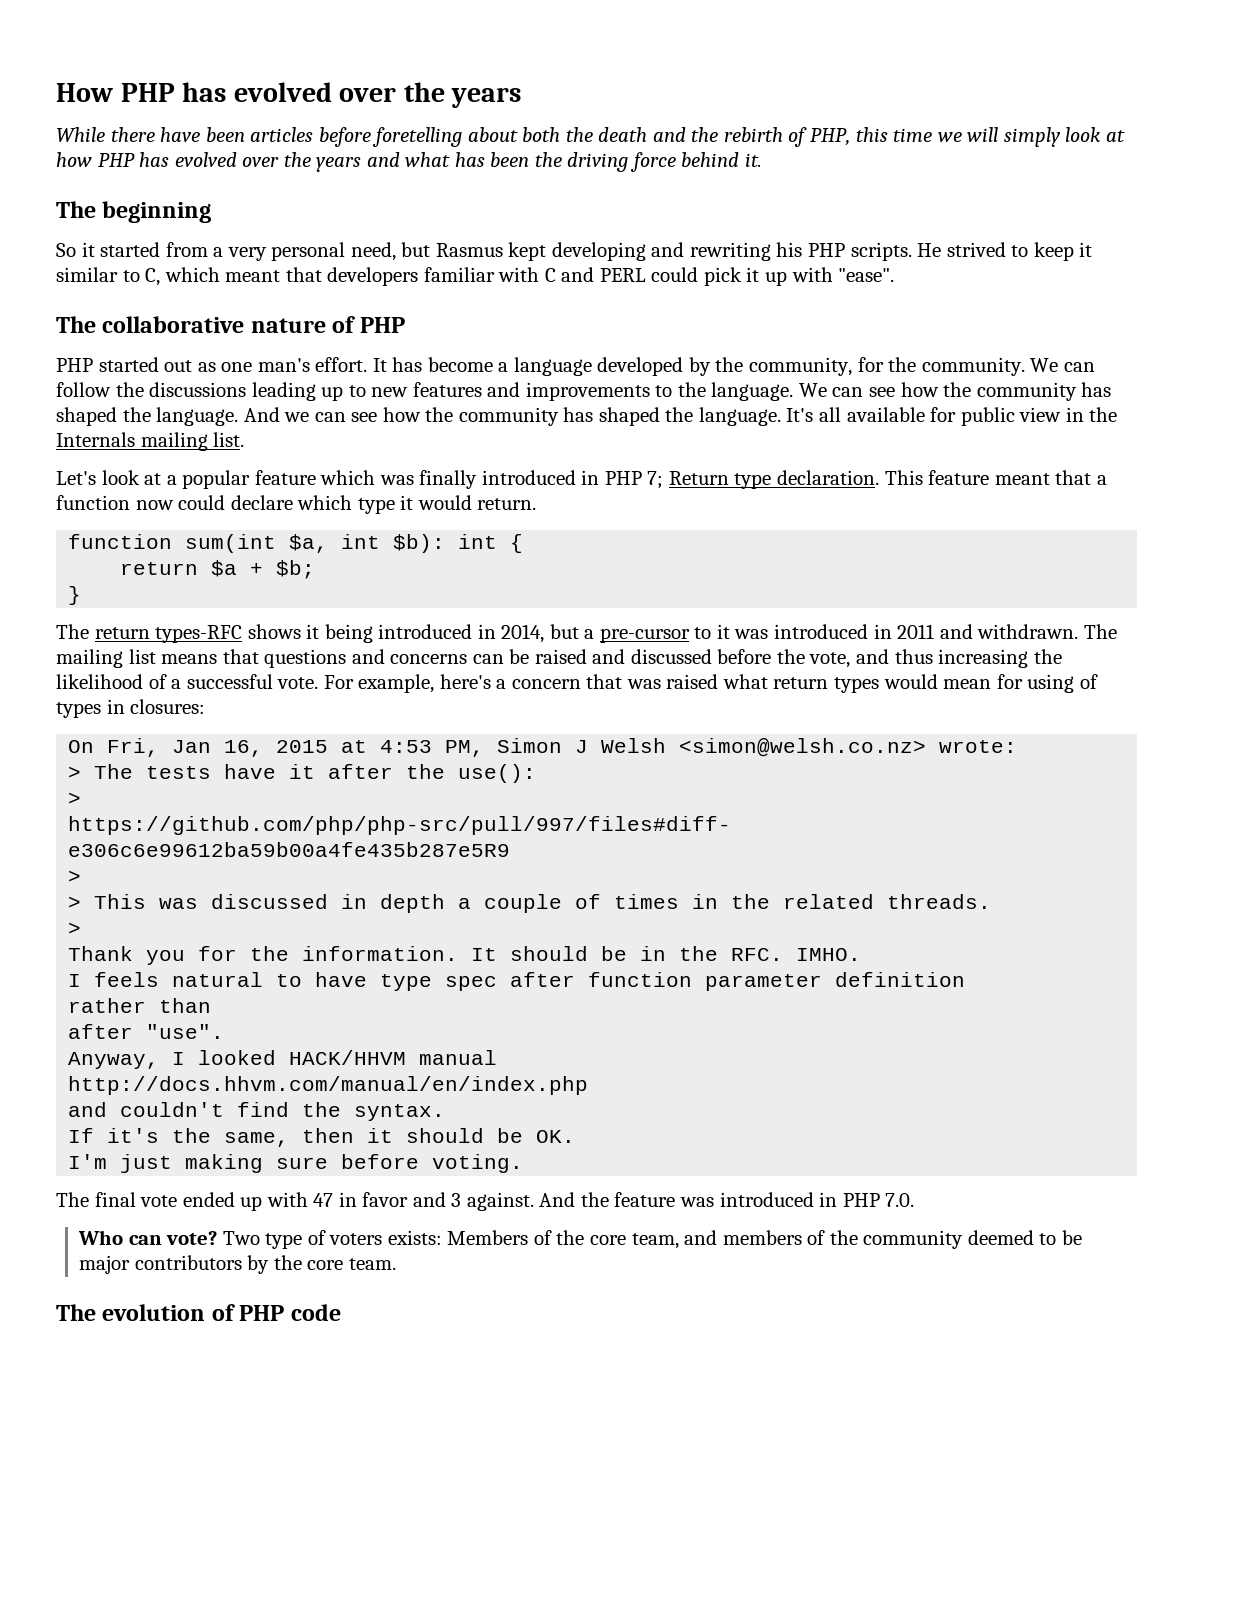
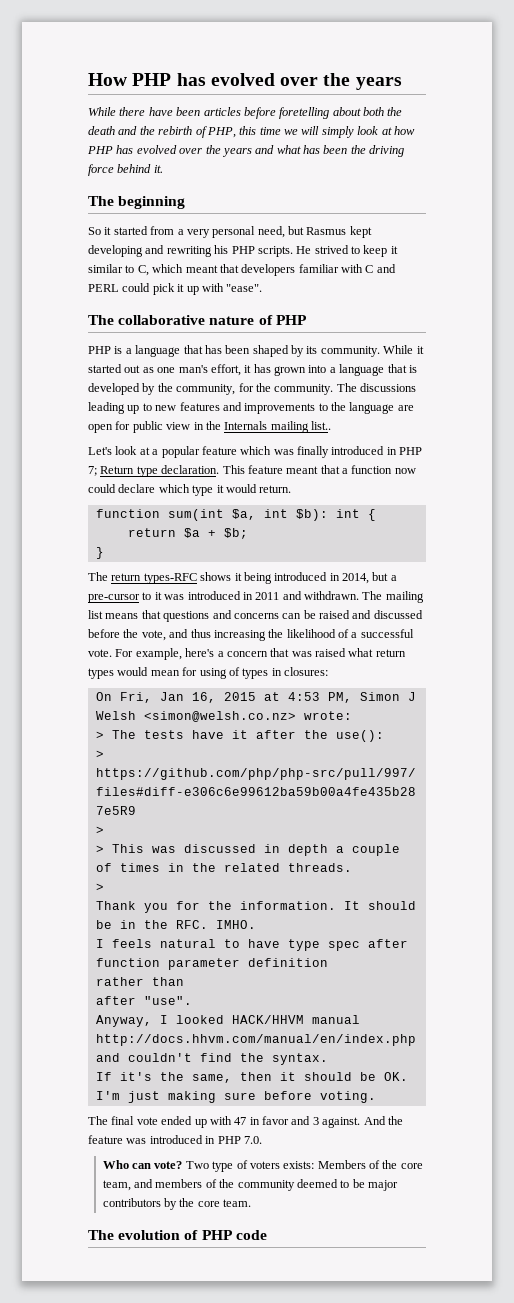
- PHP started out as one man's effort. It has become a language developed by the community, for the community.
+ PHP is a language that has been shaped by its community. While it started out as one man's effort, it has grown into a language that is developed by the community, for the community.
- We can follow the discussions leading up to new features and improvements to the language. We can see how the community has shaped the language. And we can see how the community has shaped the language. It's all available for public view in the Internals mailing list.
+ The discussions leading up to new features and improvements to the language are open for public view in the Internals mailing list..

